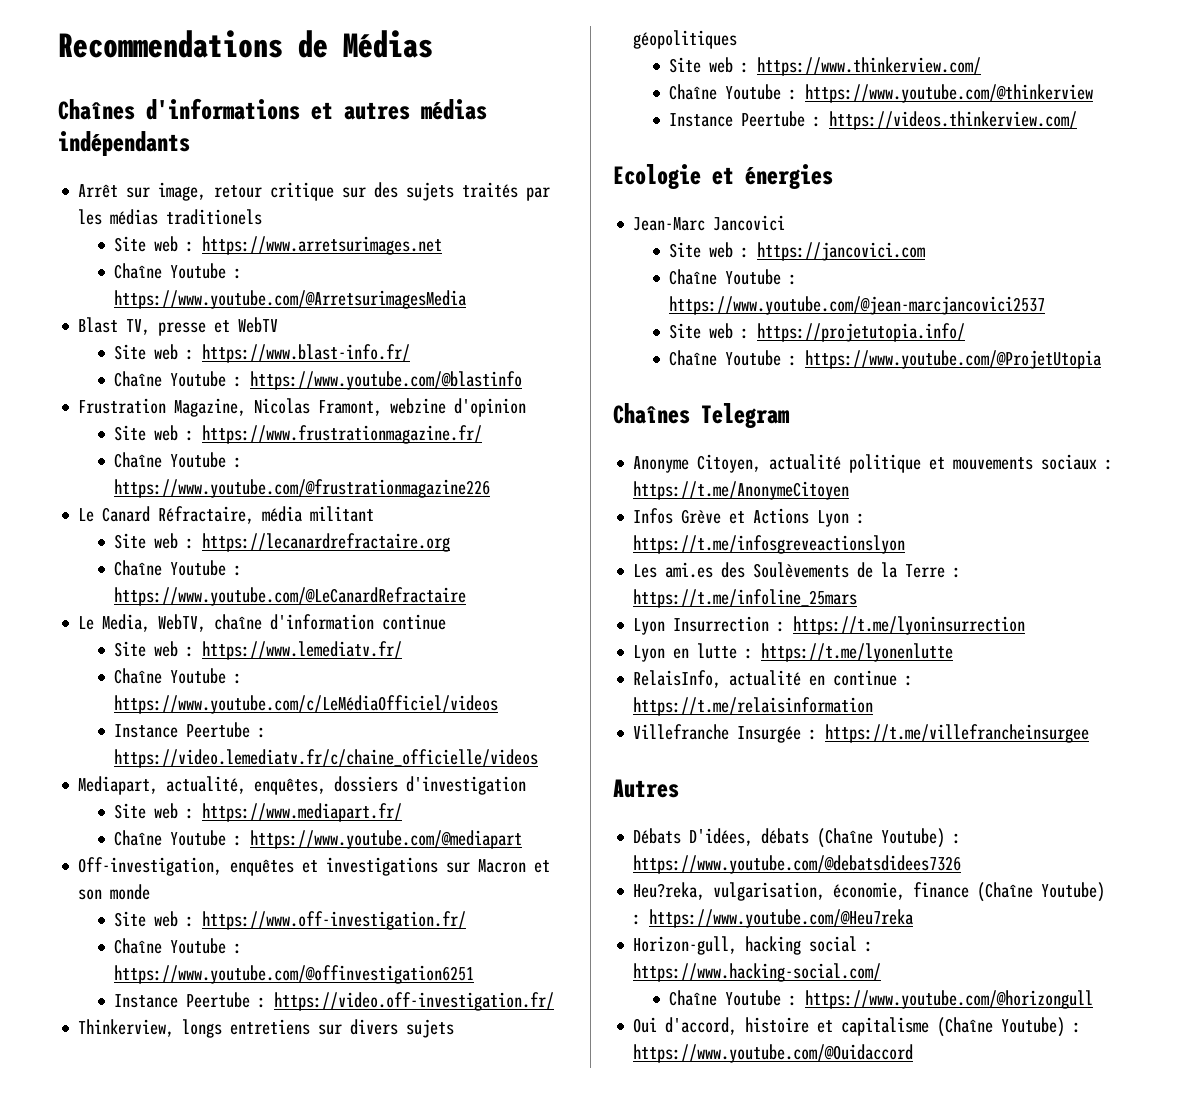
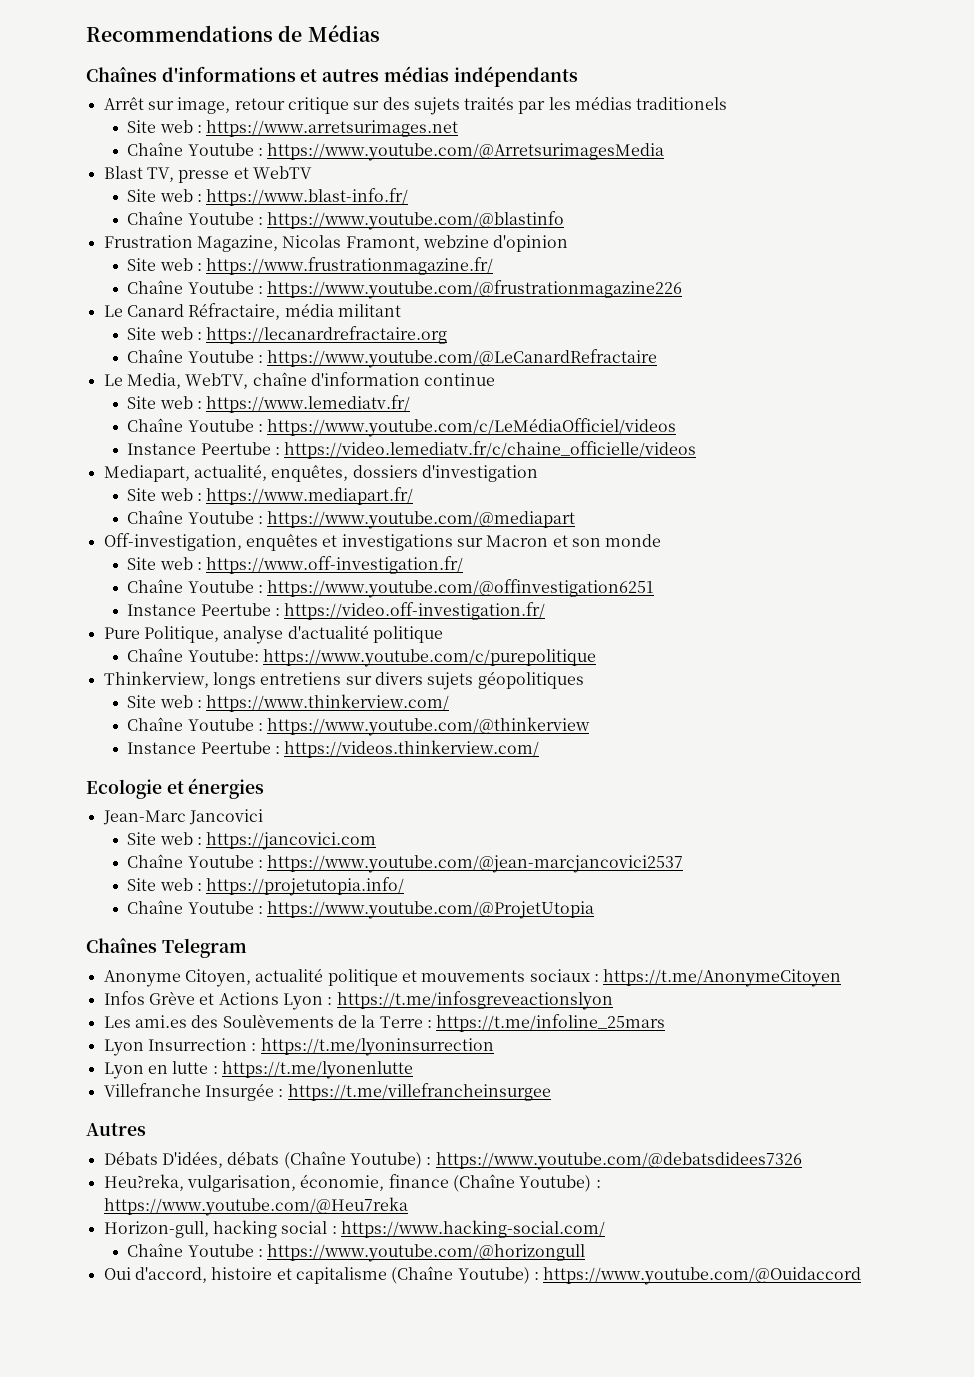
+ Pure Politique, analyse d'actualité politique
+ Chaîne Youtube: https://www.youtube.com/c/purepolitique
- RelaisInfo, actualité en continue : https://t.me/relaisinformation

